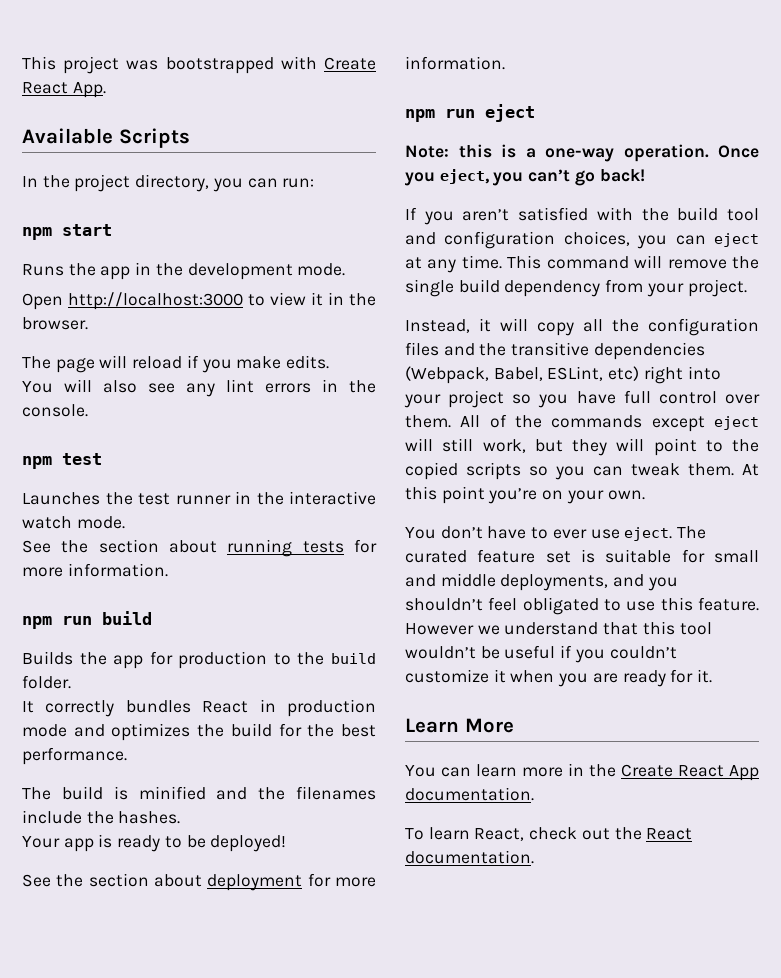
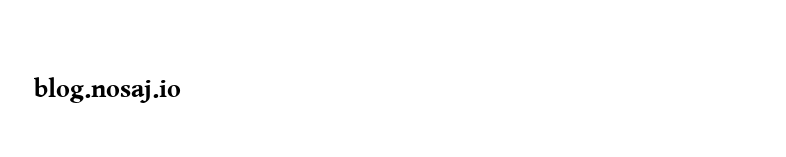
- This project was bootstrapped with Create React App.
- Available Scripts
- In the project directory, you can run:
- npm start
- Runs the app in the development mode.
- Open http://localhost:3000 to view it in the browser.
- The page will reload if you make edits.
- You will also see any lint errors in the console.
- npm test
- Launches the test runner in the interactive watch mode.
- See the section about running tests for more information.
- npm run build
- Builds the app for production to the build folder.
- It correctly bundles React in production mode and optimizes the build for the best performance.
- The build is minified and the filenames include the hashes.
- Your app is ready to be deployed!
- See the section about deployment for more information.
- npm run eject
- Note: this is a one-way operation. Once you eject, you can’t go back!
- If you aren’t satisfied with the build tool and configuration choices, you can eject at any time. This command will remove the single build dependency from your project.
- Instead, it will copy all the configuration files and the transitive dependencies (Webpack, Babel, ESLint, etc) right into your project so you have full control over them. All of the commands except eject will still work, but they will point to the copied scripts so you can tweak them. At this point you’re on your own.
- You don’t have to ever use eject. The curated feature set is suitable for small and middle deployments, and you shouldn’t feel obligated to use this feature. However we understand that this tool wouldn’t be useful if you couldn’t customize it when you are ready for it.
- Learn More
- You can learn more in the Create React App documentation.
- To learn React, check out the React documentation.
+ blog.nosaj.io

